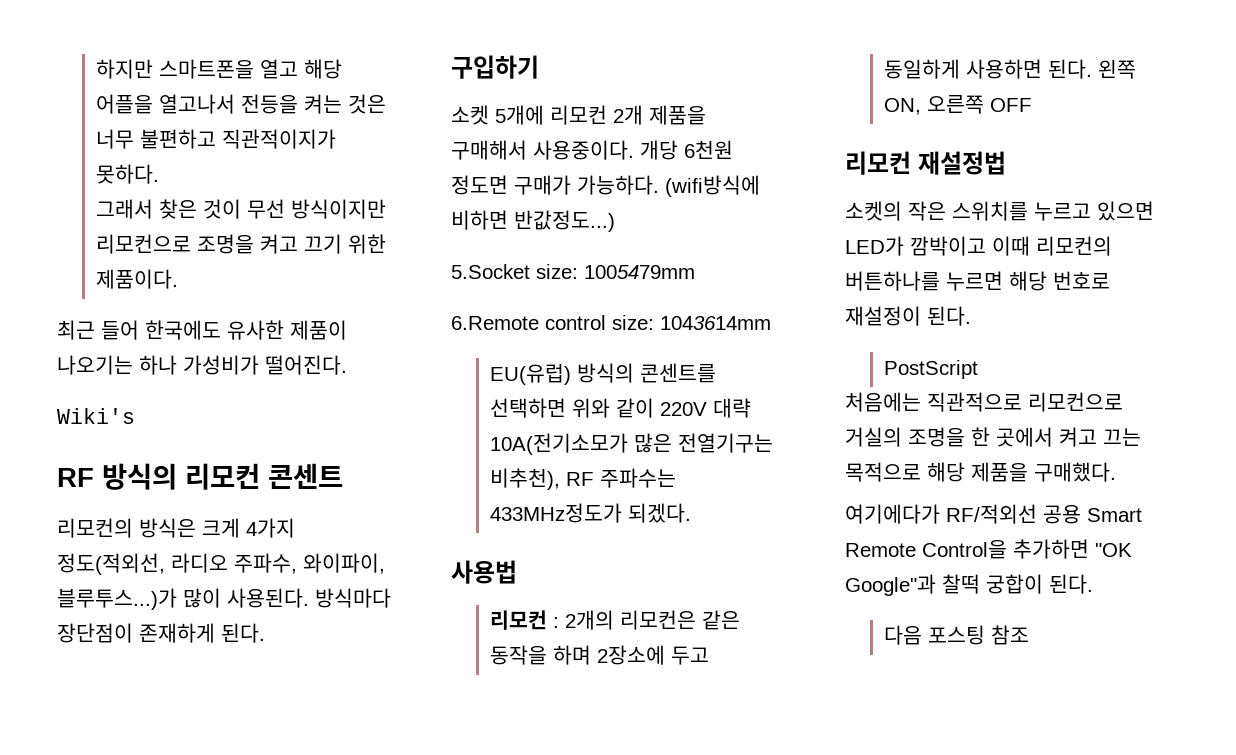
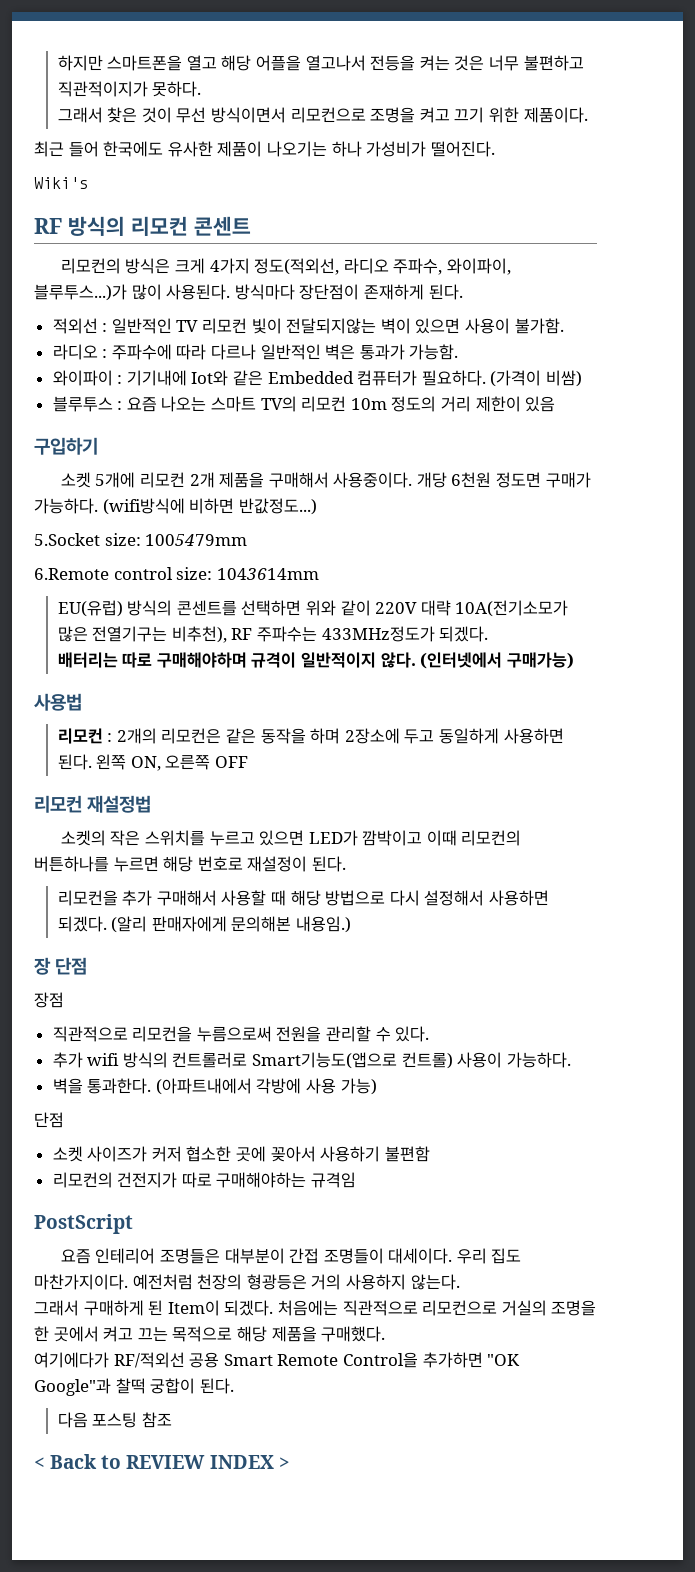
- 그래서 찾은 것이 무선 방식이지만 리모컨으로 조명을 켜고 끄기 위한 제품이다.
+ 그래서 찾은 것이 무선 방식이면서 리모컨으로 조명을 켜고 끄기 위한 제품이다.
+ 적외선 : 일반적인 TV 리모컨 빛이 전달되지않는 벽이 있으면 사용이 불가함.
+ 라디오 : 주파수에 따라 다르나 일반적인 벽은 통과가 가능함.
+ 와이파이 : 기기내에 Iot와 같은 Embedded 컴퓨터가 필요하다. (가격이 비쌈)
+ 블루투스 : 요즘 나오는 스마트 TV의 리모컨 10m 정도의 거리 제한이 있음
+ 배터리는 따로 구매해야하며 규격이 일반적이지 않다. (인터넷에서 구매가능)
+ 리모컨을 추가 구매해서 사용할 때 해당 방법으로 다시 설정해서 사용하면 되겠다. (알리 판매자에게 문의해본 내용임.)
+ 장 단점
+ 장점
+ 직관적으로 리모컨을 누름으로써 전원을 관리할 수 있다.
+ 추가 wifi 방식의 컨트롤러로 Smart기능도(앱으로 컨트롤) 사용이 가능하다.
+ 벽을 통과한다. (아파트내에서 각방에 사용 가능)
+ 단점
+ 소켓 사이즈가 커저 협소한 곳에 꽂아서 사용하기 불편함
+ 리모컨의 건전지가 따로 구매해야하는 규격임
  PostScript
- 처음에는 직관적으로 리모컨으로 거실의 조명을 한 곳에서 켜고 끄는 목적으로 해당 제품을 구매했다.
+ 요즘 인테리어 조명들은 대부분이 간접 조명들이 대세이다. 우리 집도 마찬가지이다. 예전처럼 천장의 형광등은 거의 사용하지 않는다.
+ 그래서 구매하게 된 Item이 되겠다. 처음에는 직관적으로 리모컨으로 거실의 조명을 한 곳에서 켜고 끄는 목적으로 해당 제품을 구매했다.
+ < Back to REVIEW INDEX >

